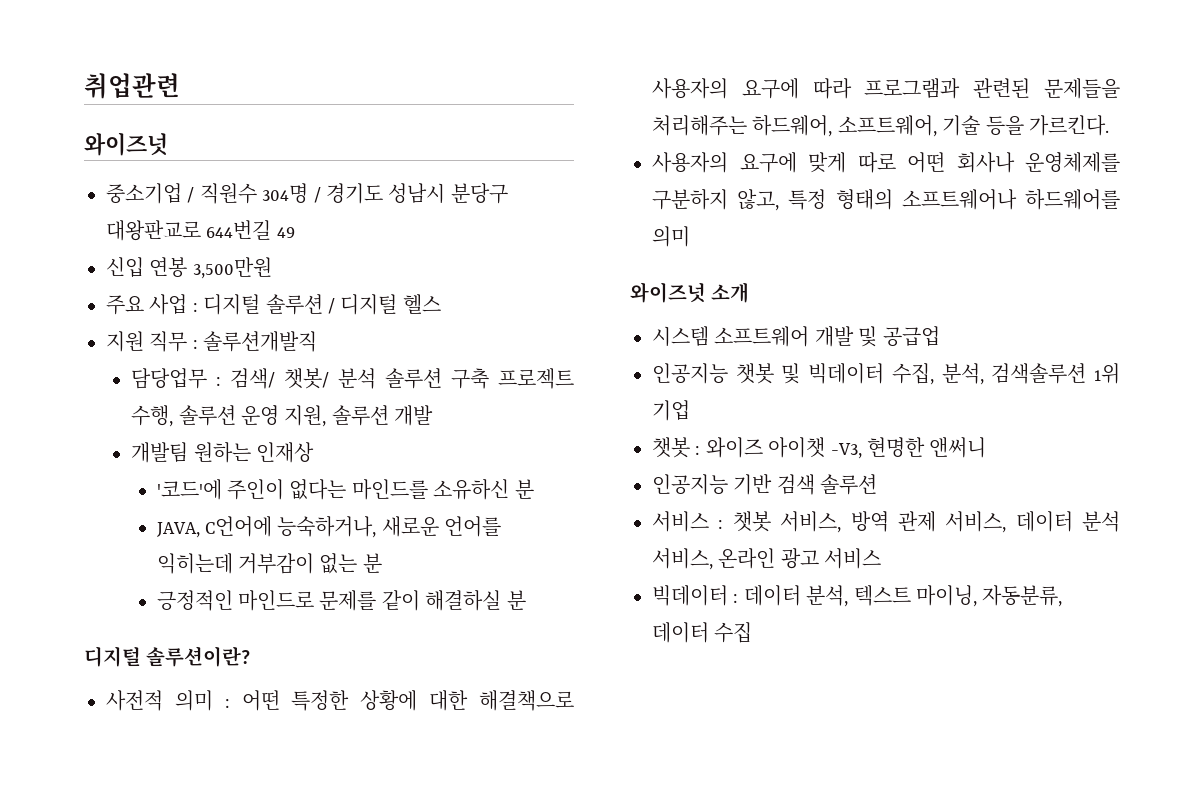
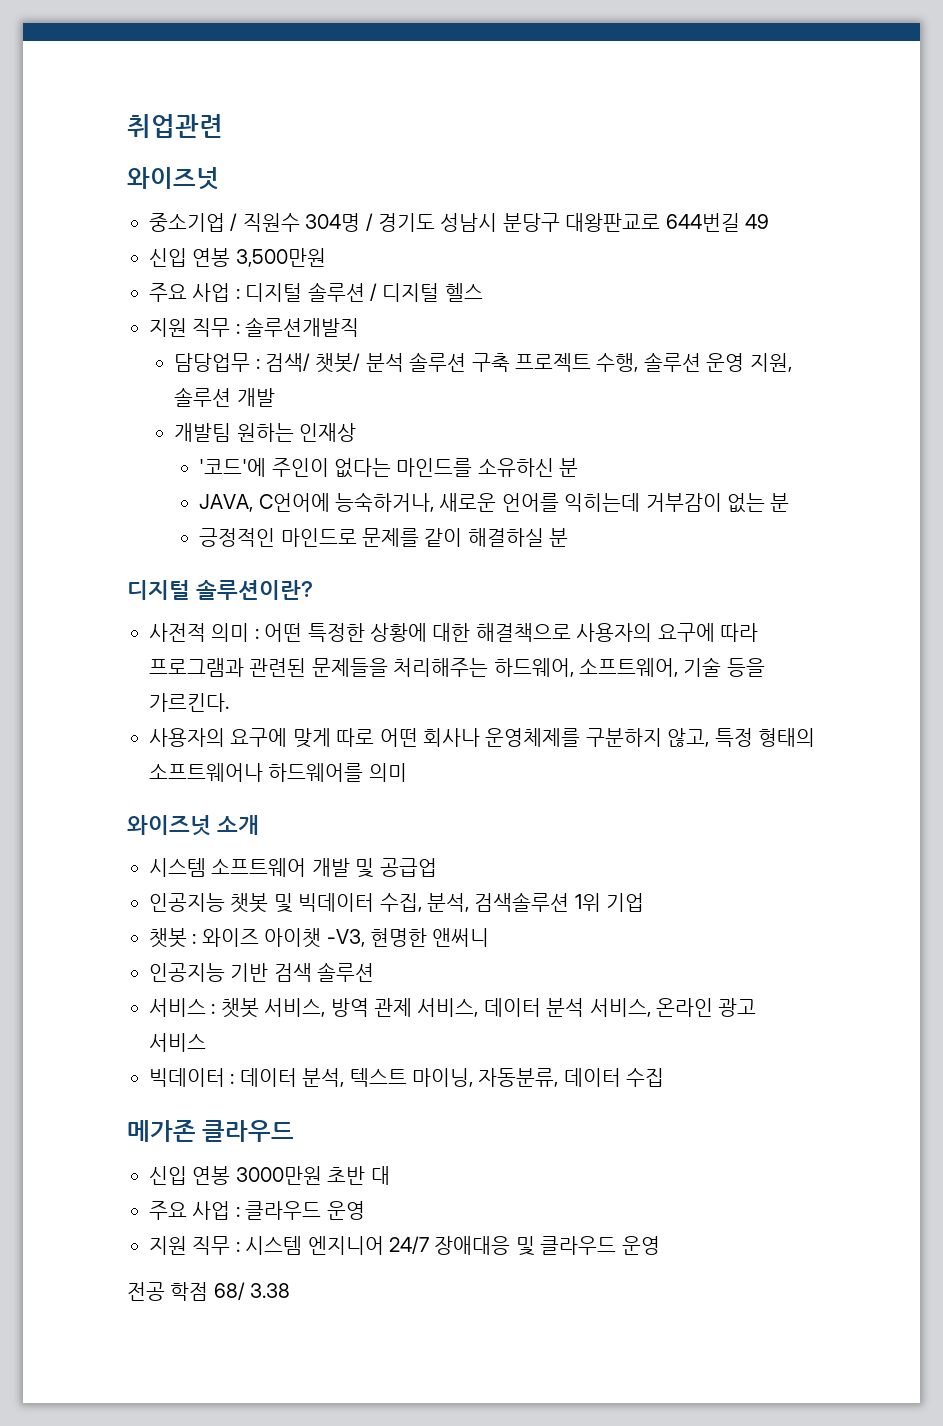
+ 메가존 클라우드
+ 신입 연봉 3000만원 초반 대
+ 주요 사업 : 클라우드 운영
+ 지원 직무 : 시스템 엔지니어 24/7 장애대응 및 클라우드 운영
+ 전공 학점 68/ 3.38

